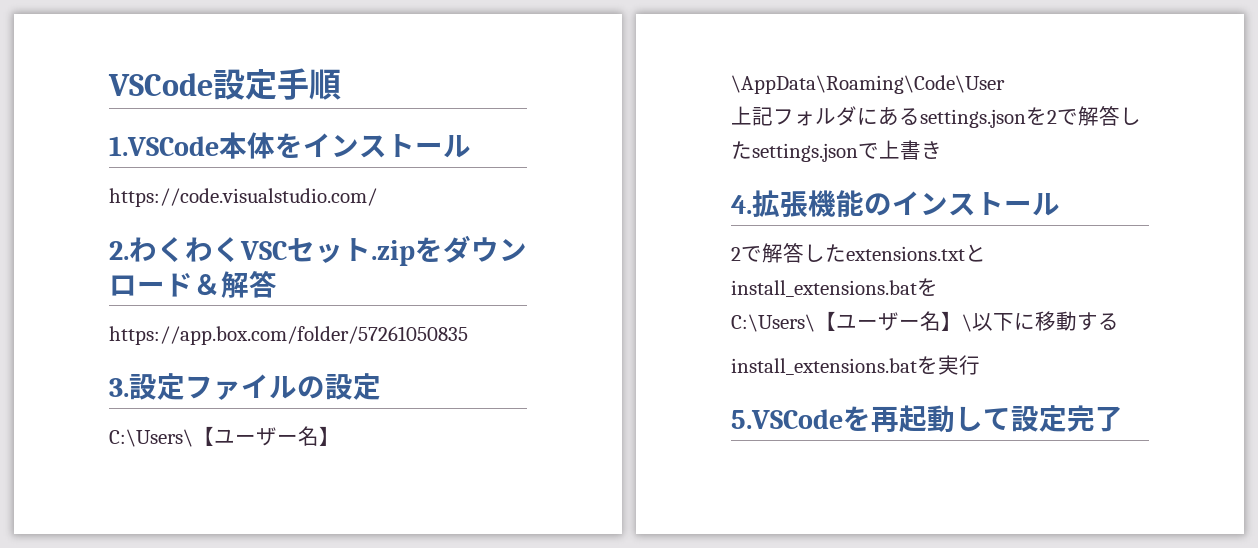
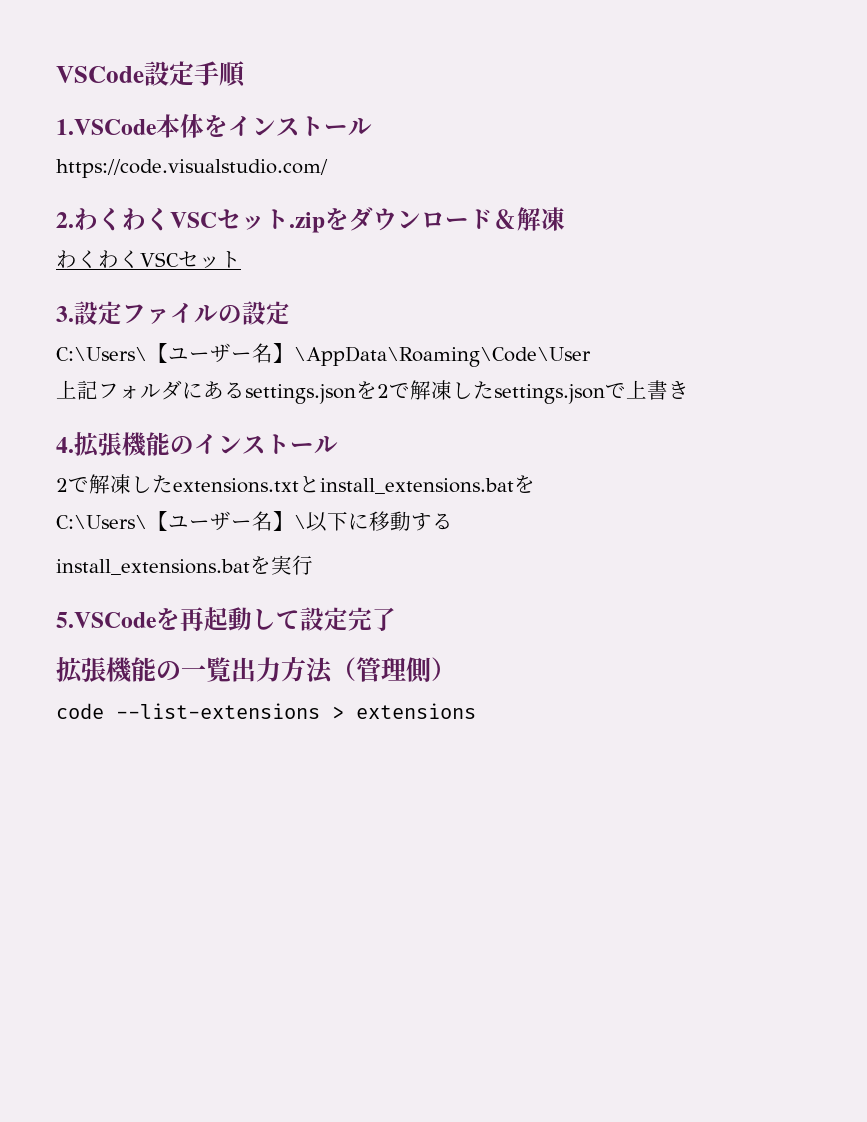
- 2.わくわくVSCセット.zipをダウンロード＆解答
- https://app.box.com/folder/57261050835
+ 2.わくわくVSCセット.zipをダウンロード＆解凍
+ わくわくVSCセット
- 上記フォルダにあるsettings.jsonを2で解答したsettings.jsonで上書き
+ 上記フォルダにあるsettings.jsonを2で解凍したsettings.jsonで上書き
- 2で解答したextensions.txtとinstall_extensions.batを
+ 2で解凍したextensions.txtとinstall_extensions.batを
+ 拡張機能の一覧出力方法（管理側）
+ code --list-extensions > extensions

